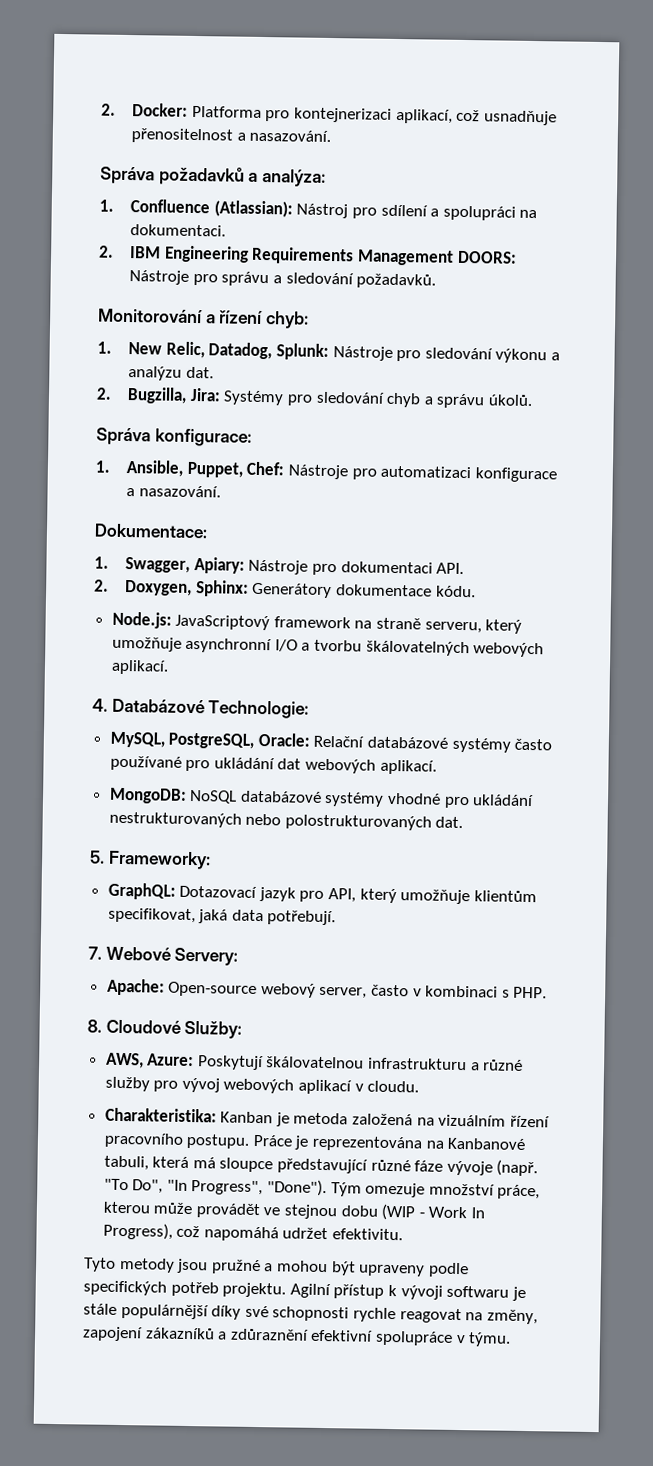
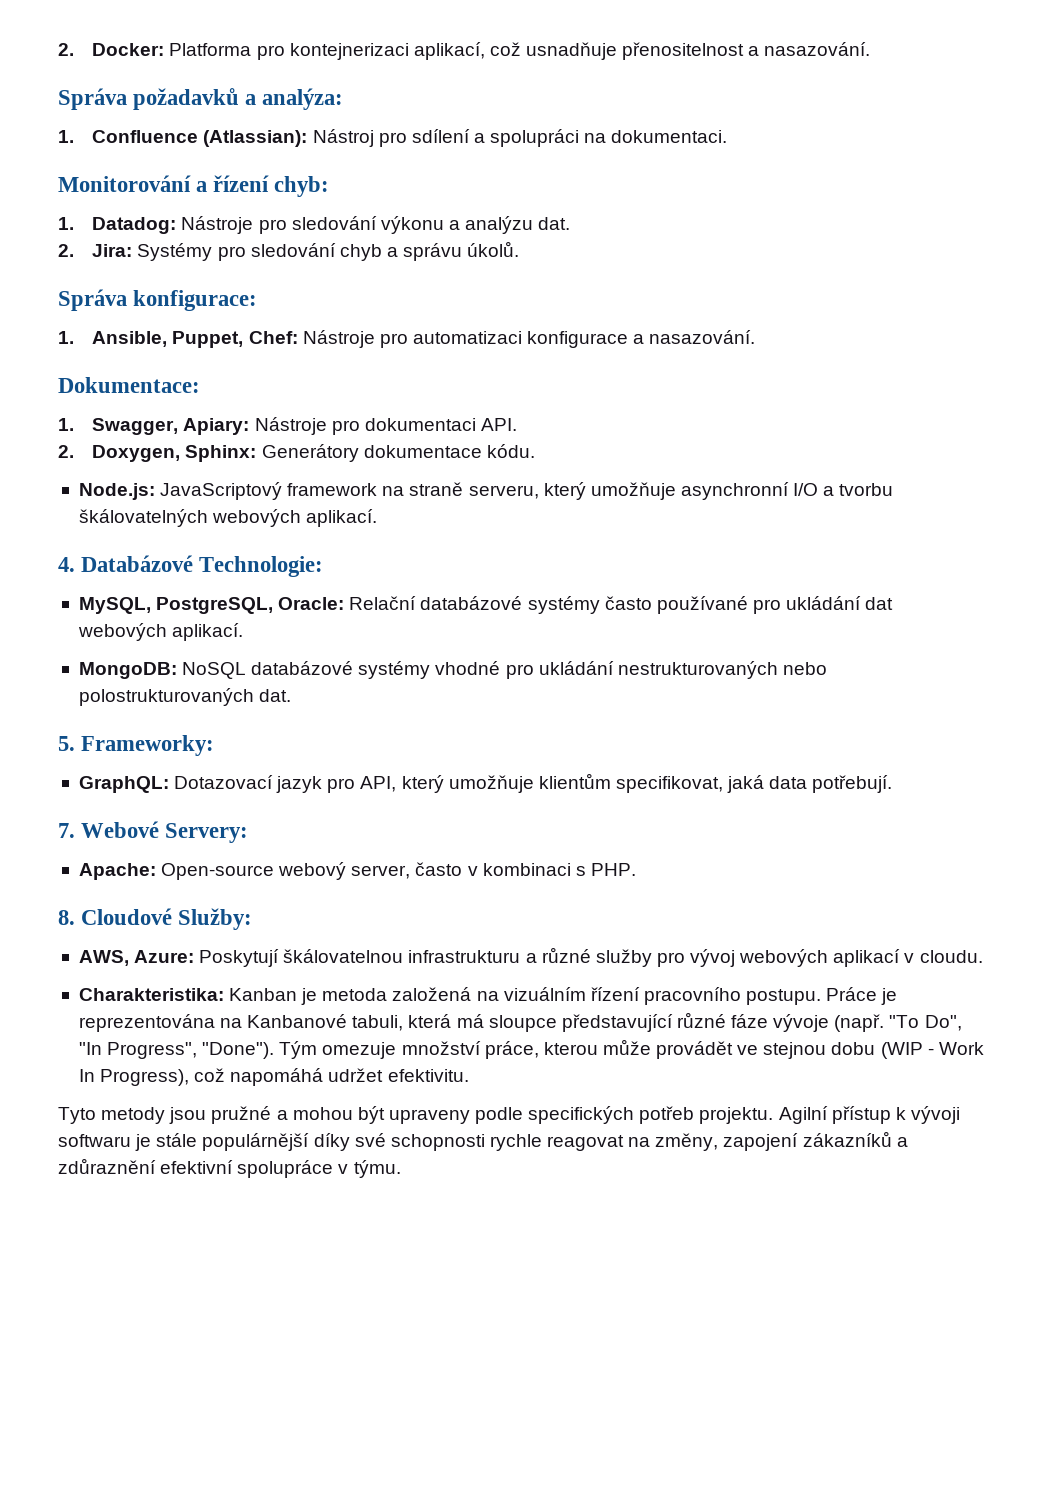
- 2. IBM Engineering Requirements Management DOORS: Nástroje pro správu a sledování požadavků.
- 1. New Relic, Datadog, Splunk: Nástroje pro sledování výkonu a analýzu dat.
+ 1. Datadog: Nástroje pro sledování výkonu a analýzu dat.
- 2. Bugzilla, Jira: Systémy pro sledování chyb a správu úkolů.
+ 2. Jira: Systémy pro sledování chyb a správu úkolů.

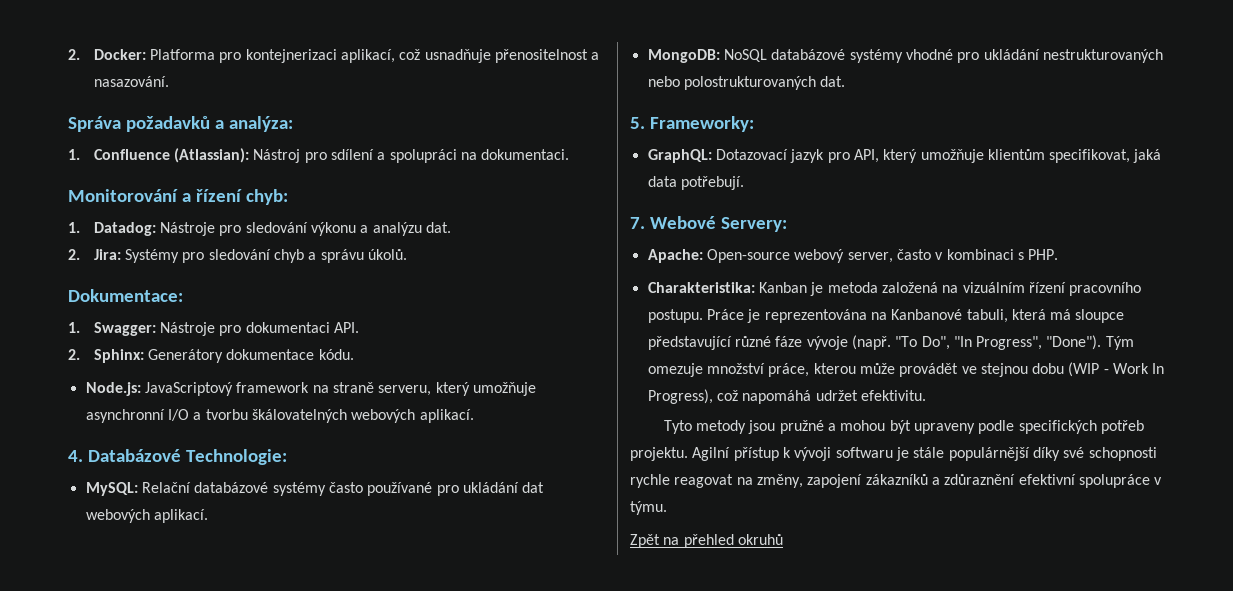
- Správa konfigurace:
- 1. Ansible, Puppet, Chef: Nástroje pro automatizaci konfigurace a nasazování.
- 1. Swagger, Apiary: Nástroje pro dokumentaci API.
+ 1. Swagger: Nástroje pro dokumentaci API.
- 2. Doxygen, Sphinx: Generátory dokumentace kódu.
+ 2. Sphinx: Generátory dokumentace kódu.
- MySQL, PostgreSQL, Oracle: Relační databázové systémy často používané pro ukládání dat webových aplikací.
+ MySQL: Relační databázové systémy často používané pro ukládání dat webových aplikací.
- 8. Cloudové Služby:
- AWS, Azure: Poskytují škálovatelnou infrastrukturu a různé služby pro vývoj webových aplikací v cloudu.
+ Zpět na přehled okruhů

